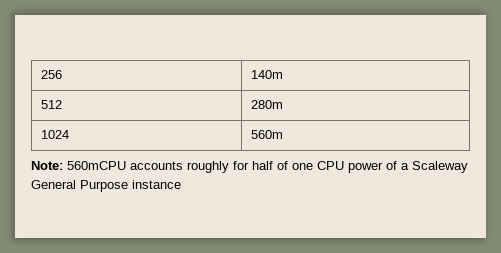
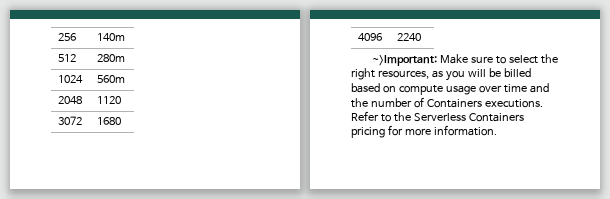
- Note: 560mCPU accounts roughly for half of one CPU power of a Scaleway General Purpose instance
+ 2048 | 1120
+ 3072 | 1680
+ 4096 | 2240
+ ~>Important: Make sure to select the right resources, as you will be billed based on compute usage over time and the number of Containers executions. Refer to the Serverless Containers pricing for more information.

